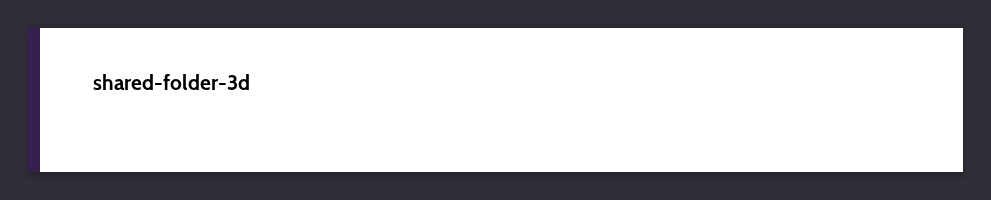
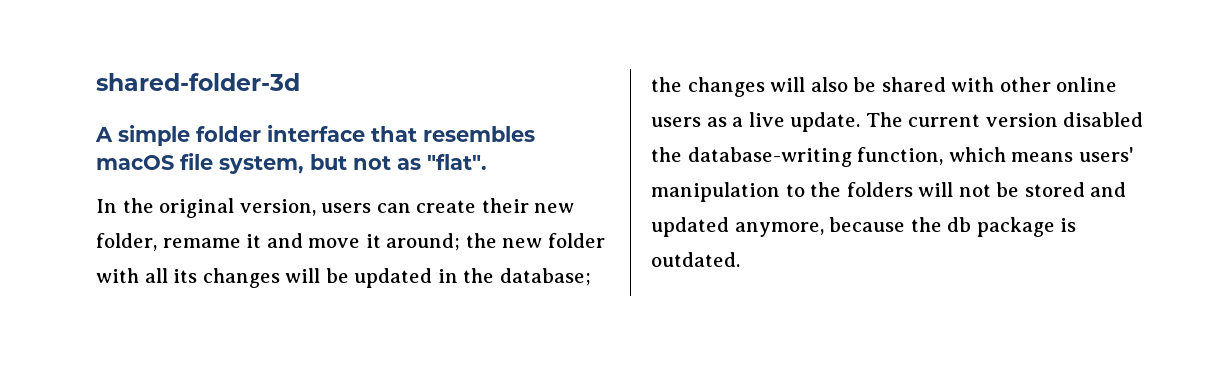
+ A simple folder interface that resembles macOS file system, but not as "flat".
+ In the original version, users can create their new folder, remame it and move it around; the new folder with all its changes will be updated in the database; the changes will also be shared with other online users as a live update. The current version disabled the database-writing function, which means users' manipulation to the folders will not be stored and updated anymore, because the db package is outdated.

